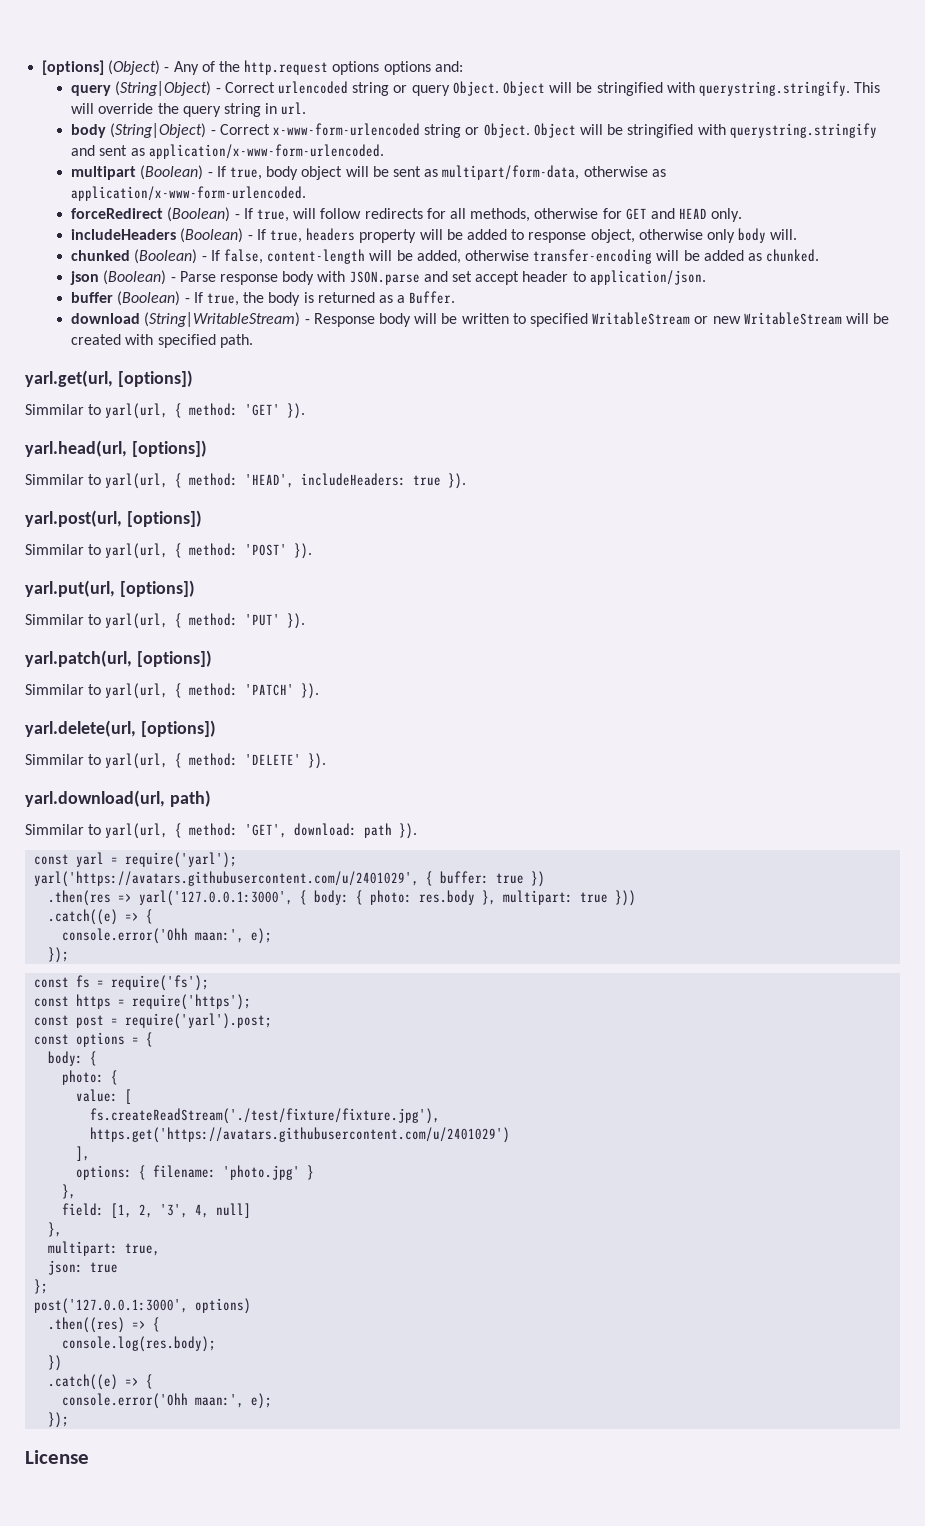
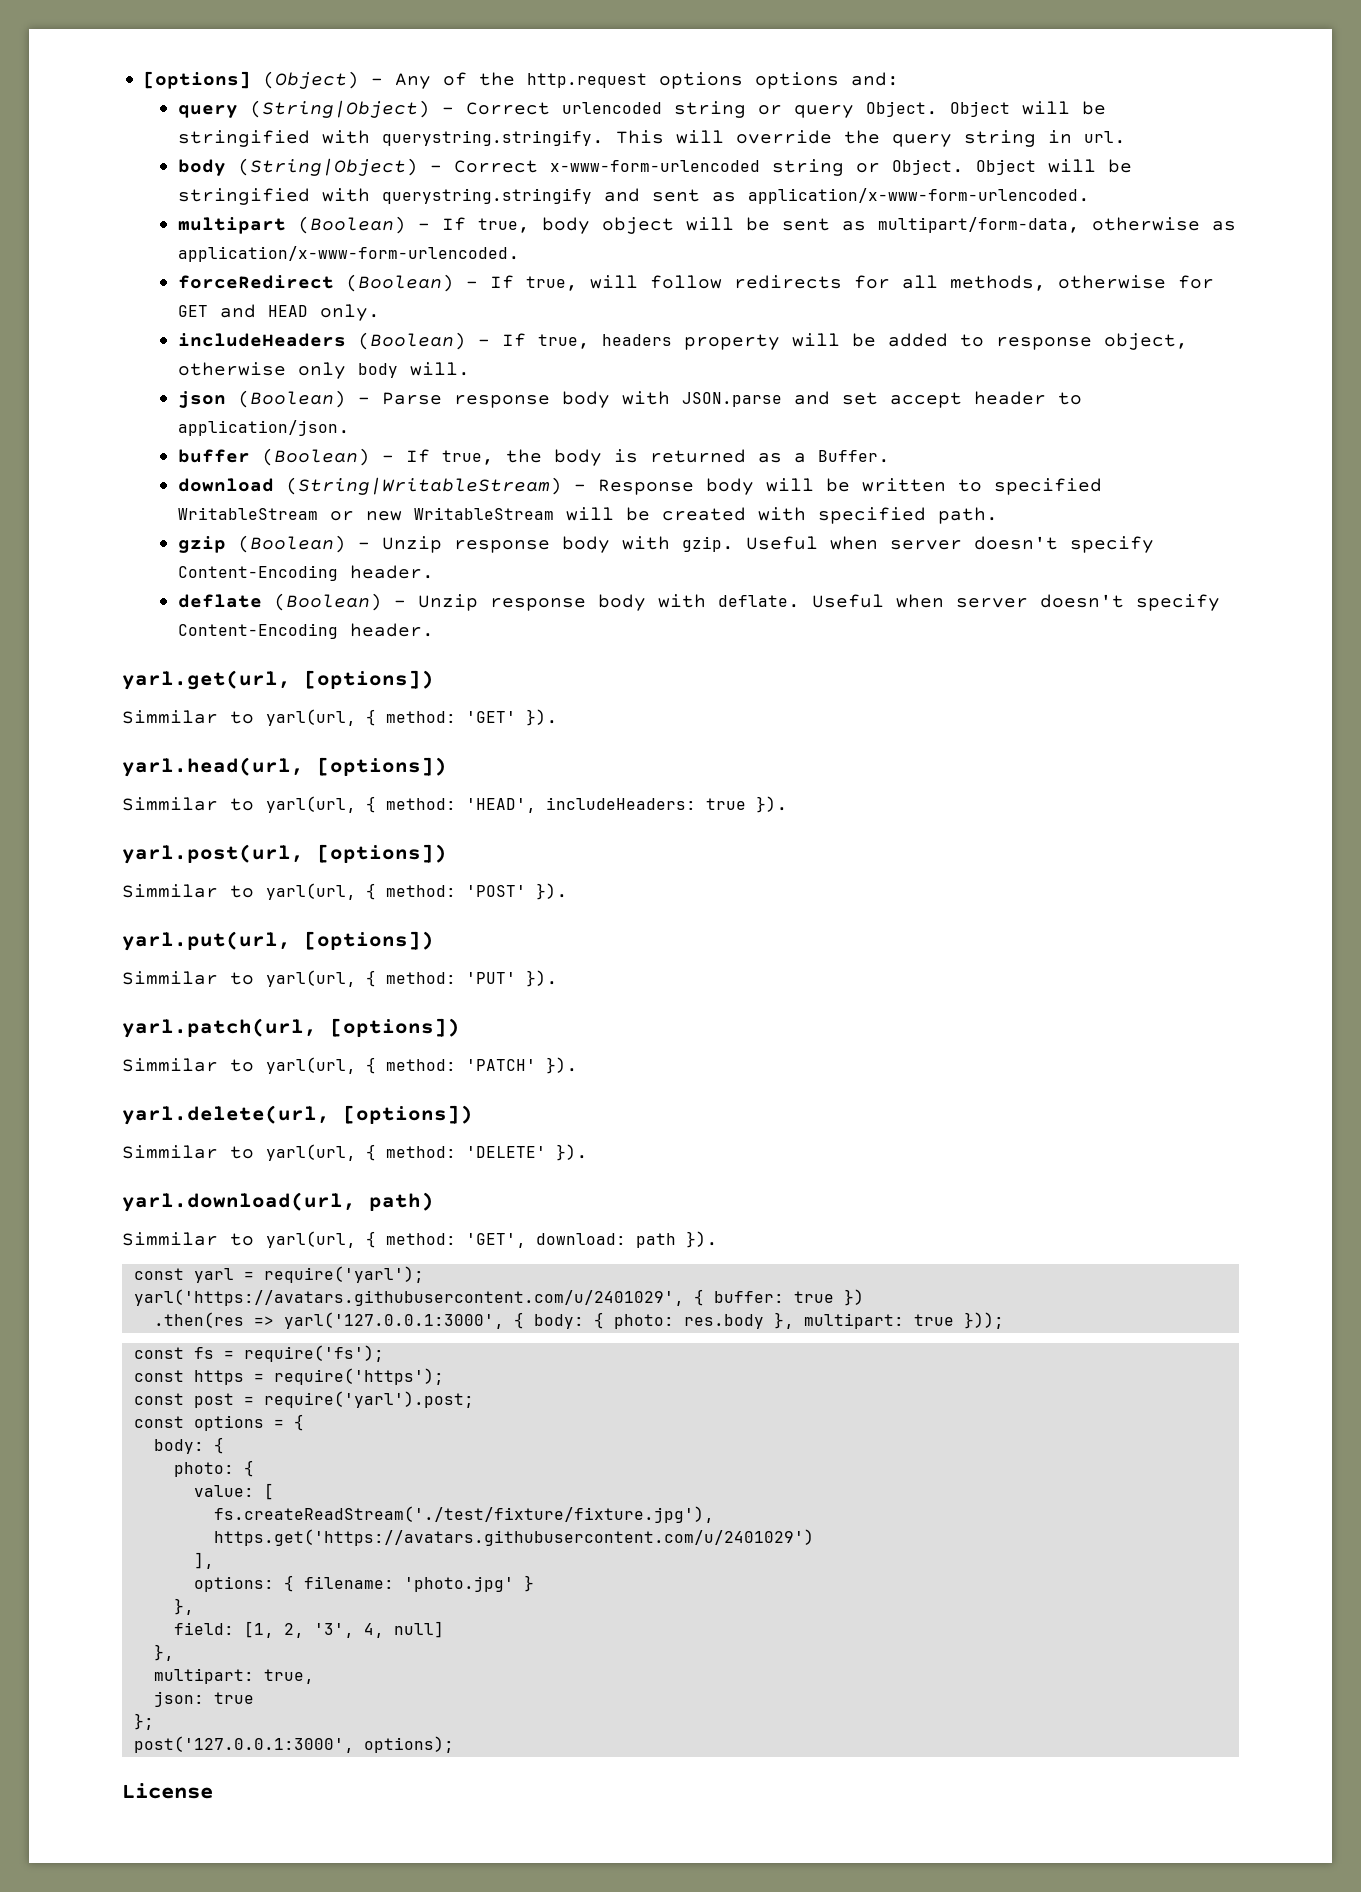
- chunked (Boolean) - If false, content-length will be added, otherwise transfer-encoding will be added as chunked.
+ gzip (Boolean) - Unzip response body with gzip. Useful when server doesn't specify Content-Encoding header.
+ deflate (Boolean) - Unzip response body with deflate. Useful when server doesn't specify Content-Encoding header.
- .then(res => yarl('127.0.0.1:3000', { body: { photo: res.body }, multipart: true }))
- .catch((e) => {
- console.error('Ohh maan:', e);
- });
+ .then(res => yarl('127.0.0.1:3000', { body: { photo: res.body }, multipart: true }));
- post('127.0.0.1:3000', options)
- .then((res) => {
- console.log(res.body);
- })
- .catch((e) => {
- console.error('Ohh maan:', e);
- });
+ post('127.0.0.1:3000', options);

